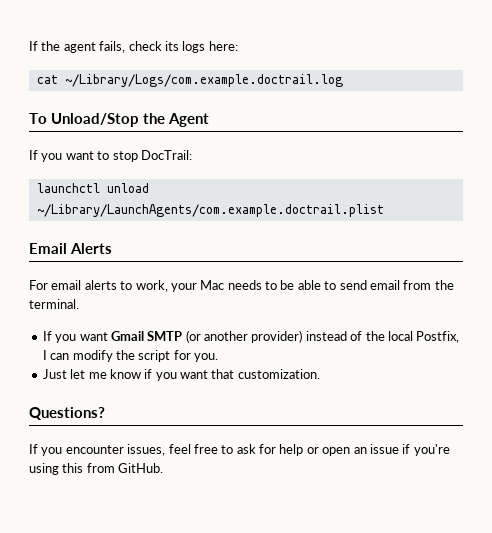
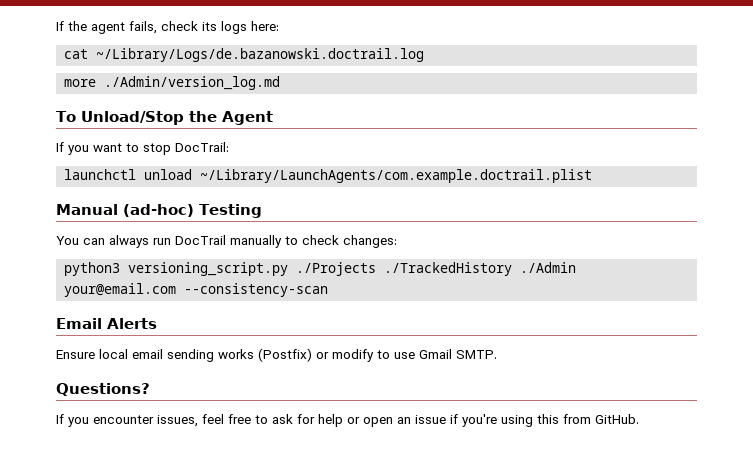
- cat ~/Library/Logs/com.example.doctrail.log
+ cat ~/Library/Logs/de.bazanowski.doctrail.log
+ more ./Admin/version_log.md
+ Manual (ad-hoc) Testing
+ You can always run DocTrail manually to check changes:
+ python3 versioning_script.py ./Projects ./TrackedHistory ./Admin your@email.com --consistency-scan
  Email Alerts
- For email alerts to work, your Mac needs to be able to send email from the terminal.
- If you want Gmail SMTP (or another provider) instead of the local Postfix, I can modify the script for you.
- Just let me know if you want that customization.
+ Ensure local email sending works (Postfix) or modify to use Gmail SMTP.

